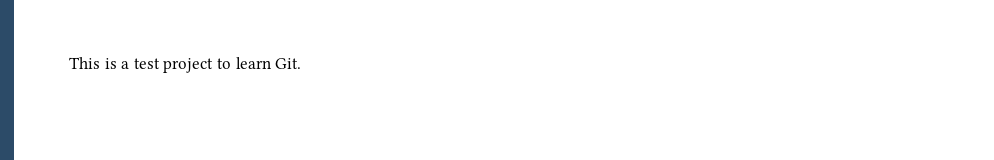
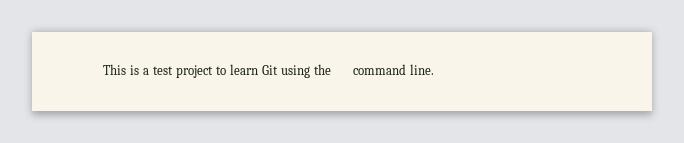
- This is a test project to learn Git.
+ This is a test project to learn Git using the command line.

